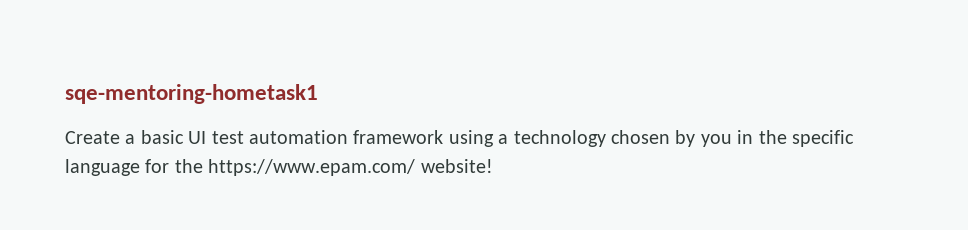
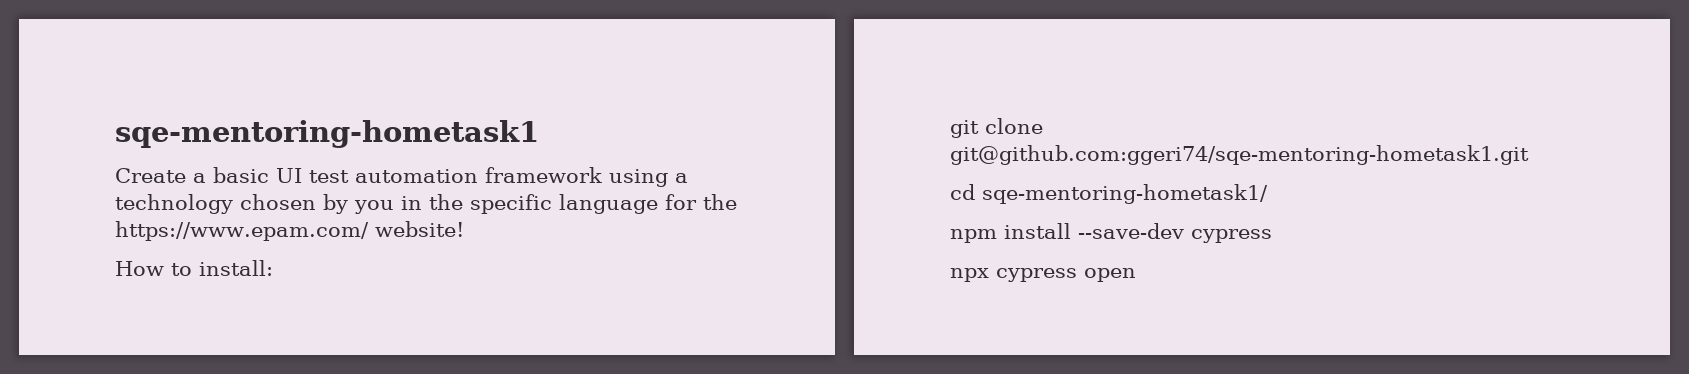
+ How to install:
+ git clone git@github.com:ggeri74/sqe-mentoring-hometask1.git
+ cd sqe-mentoring-hometask1/
+ npm install --save-dev cypress
+ npx cypress open

